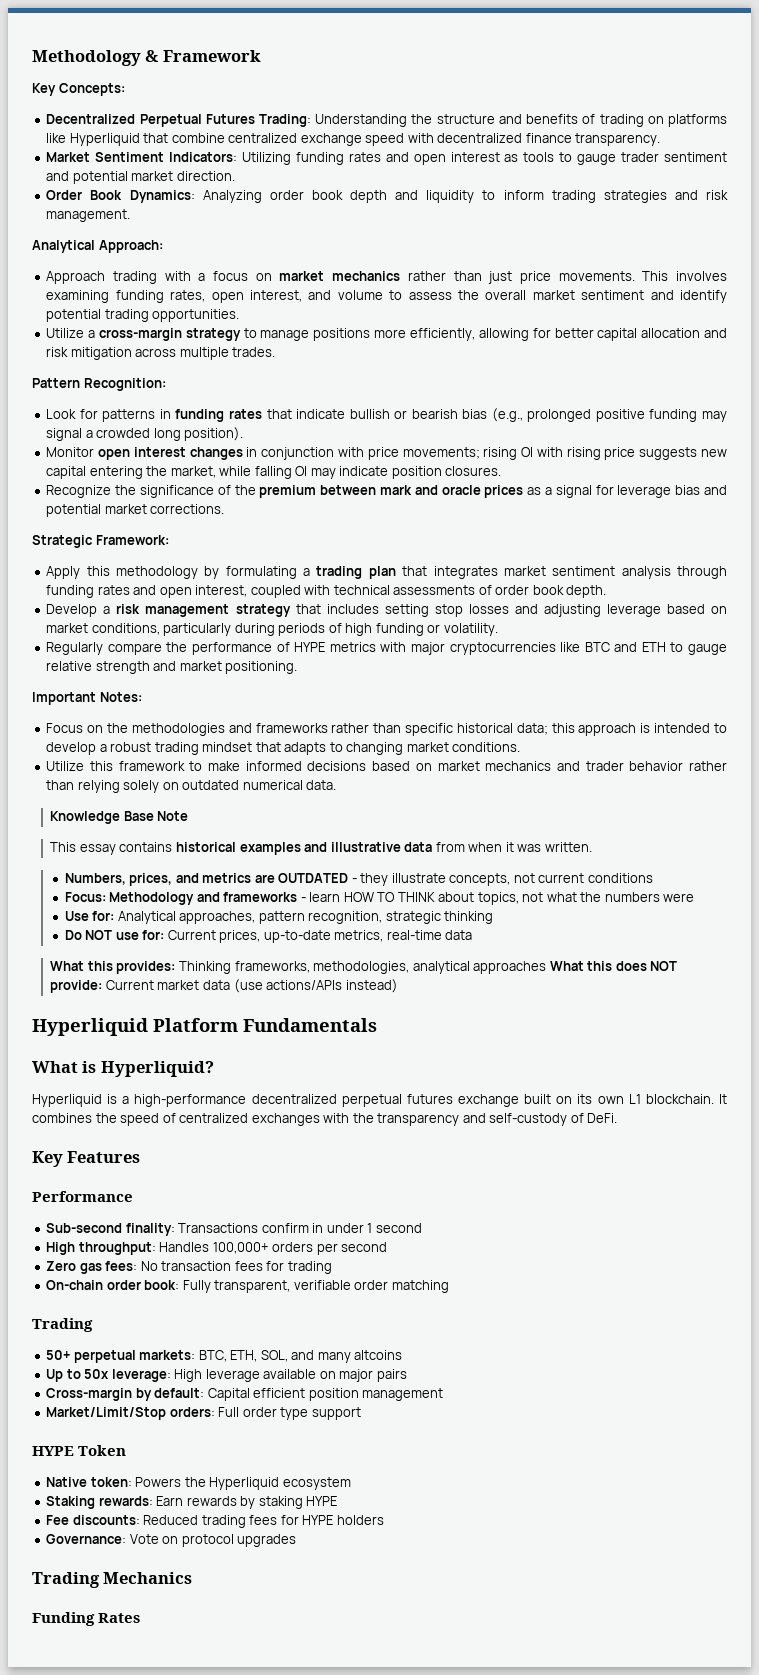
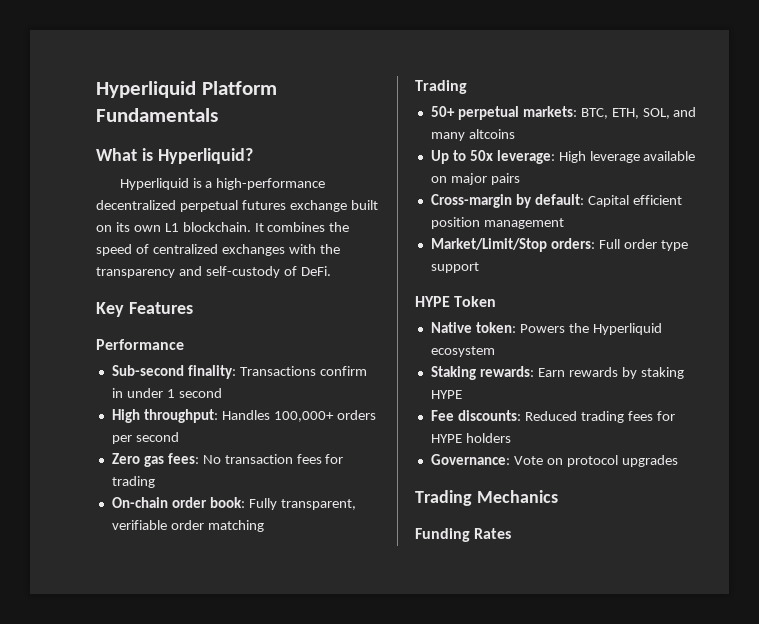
- Methodology & Framework
- Key Concepts:
- Decentralized Perpetual Futures Trading: Understanding the structure and benefits of trading on platforms like Hyperliquid that combine centralized exchange speed with decentralized finance transparency.
- Market Sentiment Indicators: Utilizing funding rates and open interest as tools to gauge trader sentiment and potential market direction.
- Order Book Dynamics: Analyzing order book depth and liquidity to inform trading strategies and risk management.
- Analytical Approach:
- Approach trading with a focus on market mechanics rather than just price movements. This involves examining funding rates, open interest, and volume to assess the overall market sentiment and identify potential trading opportunities.
- Utilize a cross-margin strategy to manage positions more efficiently, allowing for better capital allocation and risk mitigation across multiple trades.
- Pattern Recognition:
- Look for patterns in funding rates that indicate bullish or bearish bias (e.g., prolonged positive funding may signal a crowded long position).
- Monitor open interest changes in conjunction with price movements; rising OI with rising price suggests new capital entering the market, while falling OI may indicate position closures.
- Recognize the significance of the premium between mark and oracle prices as a signal for leverage bias and potential market corrections.
- Strategic Framework:
- Apply this methodology by formulating a trading plan that integrates market sentiment analysis through funding rates and open interest, coupled with technical assessments of order book depth.
- Develop a risk management strategy that includes setting stop losses and adjusting leverage based on market conditions, particularly during periods of high funding or volatility.
- Regularly compare the performance of HYPE metrics with major cryptocurrencies like BTC and ETH to gauge relative strength and market positioning.
- Important Notes:
- Focus on the methodologies and frameworks rather than specific historical data; this approach is intended to develop a robust trading mindset that adapts to changing market conditions.
- Utilize this framework to make informed decisions based on market mechanics and trader behavior rather than relying solely on outdated numerical data.
- Knowledge Base Note
- This essay contains historical examples and illustrative data from when it was written.
- Numbers, prices, and metrics are OUTDATED - they illustrate concepts, not current conditions
- Focus: Methodology and frameworks - learn HOW TO THINK about topics, not what the numbers were
- Use for: Analytical approaches, pattern recognition, strategic thinking
- Do NOT use for: Current prices, up-to-date metrics, real-time data
- What this provides: Thinking frameworks, methodologies, analytical approaches What this does NOT provide: Current market data (use actions/APIs instead)

